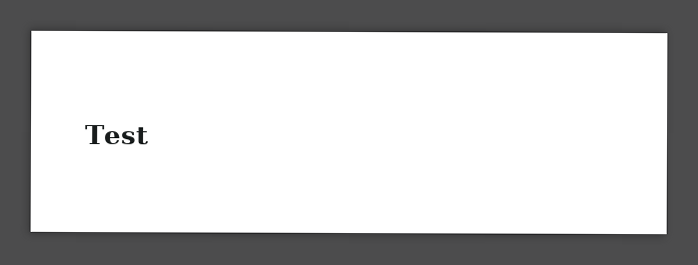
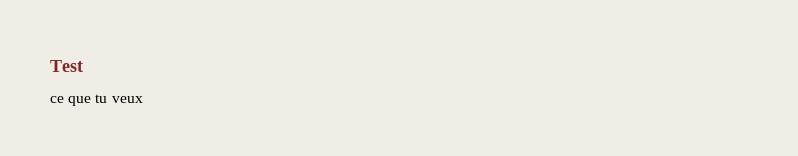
+ ce que tu veux

